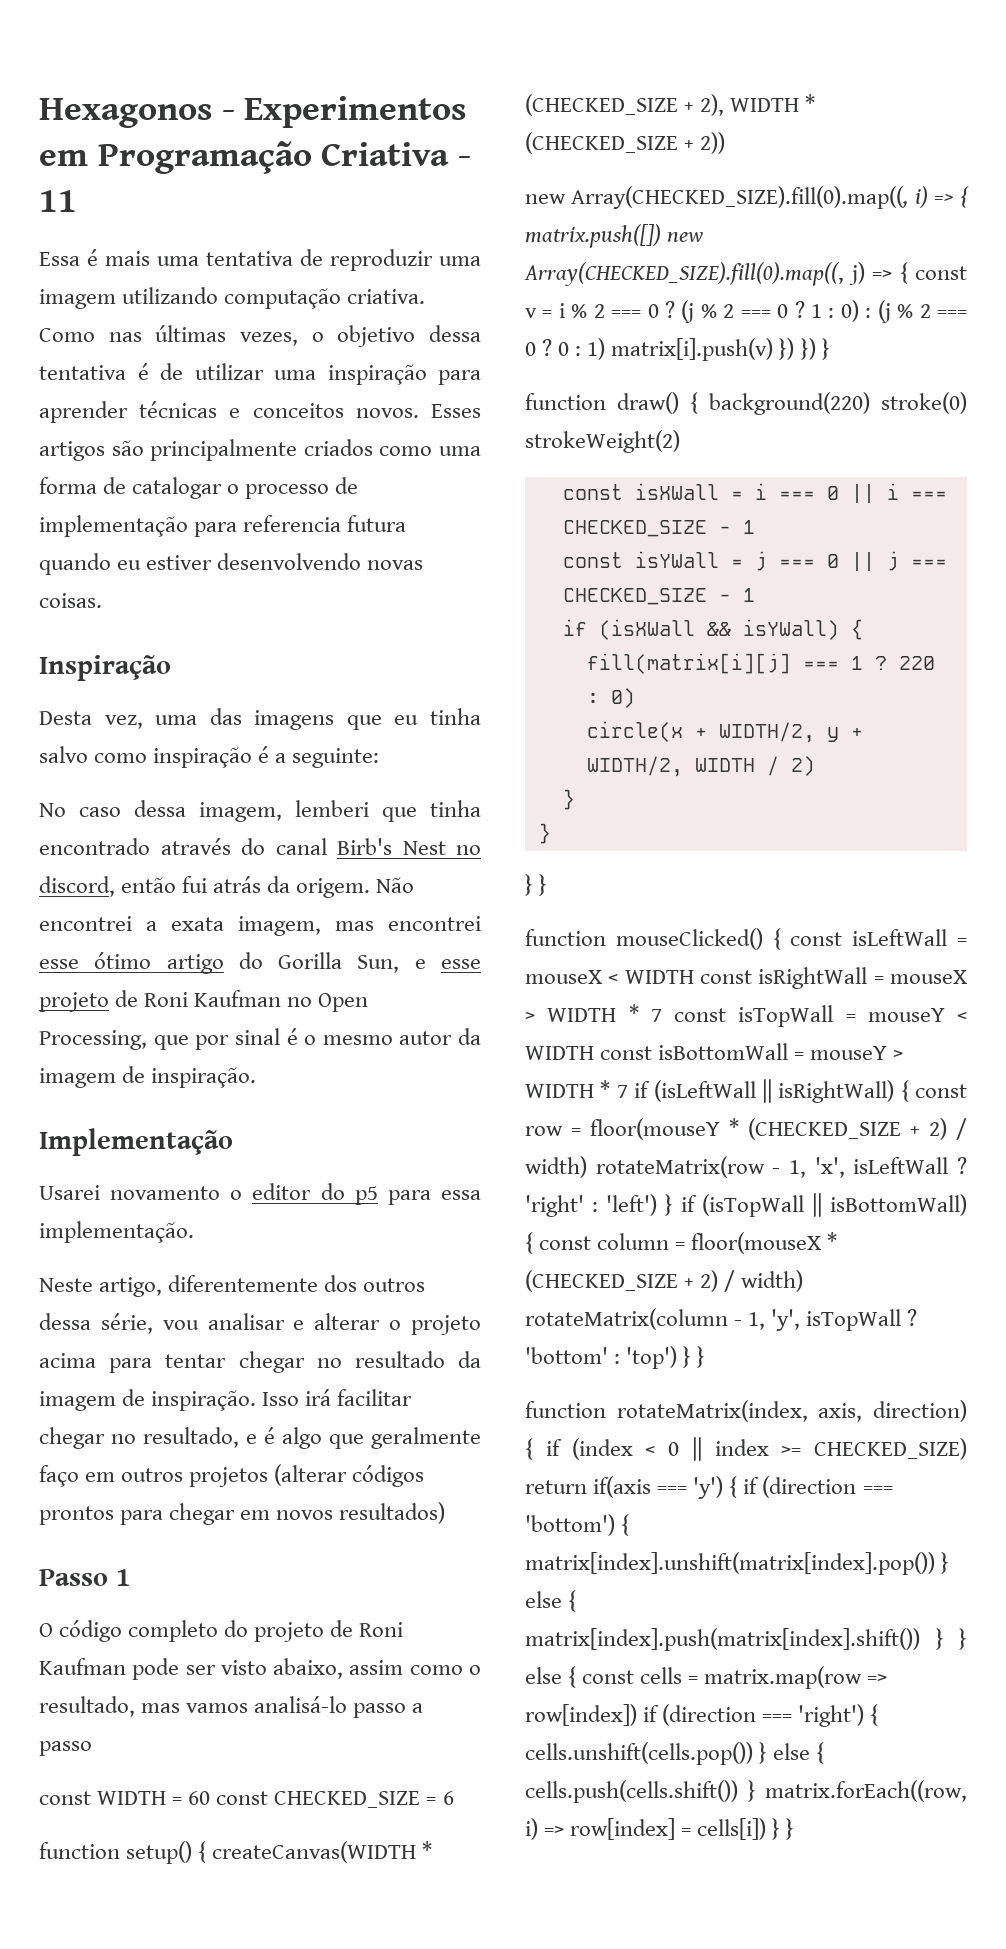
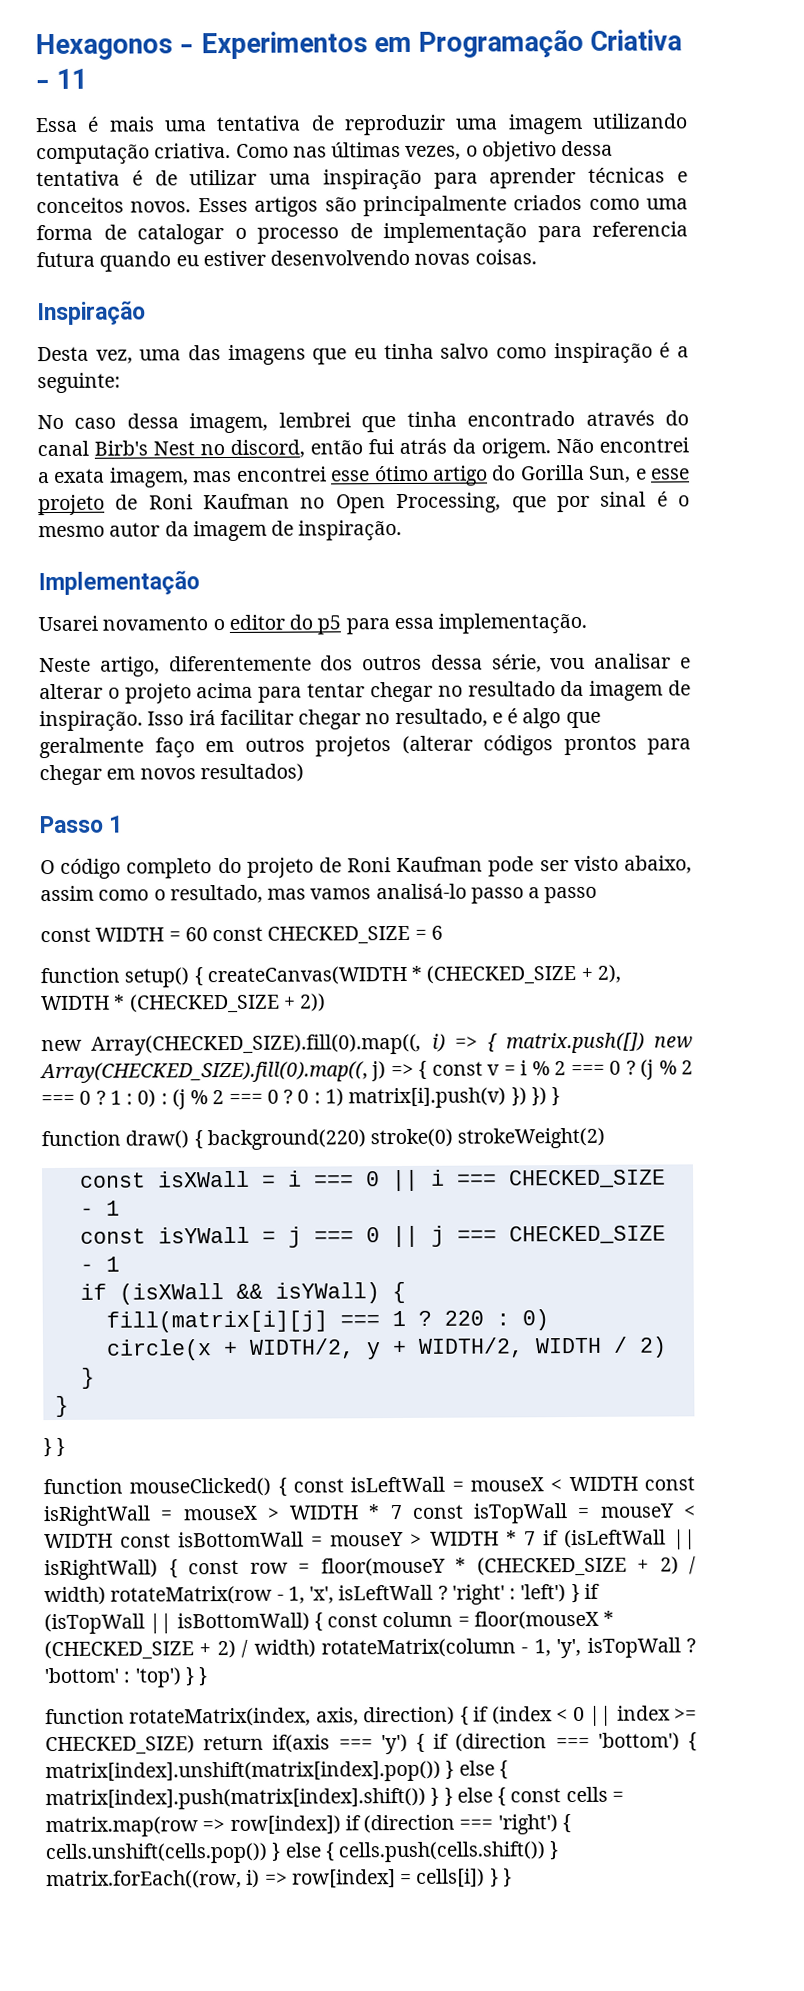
- No caso dessa imagem, lemberi que tinha encontrado através do canal Birb's Nest no discord, então fui atrás da origem.
+ No caso dessa imagem, lembrei que tinha encontrado através do canal Birb's Nest no discord, então fui atrás da origem.

